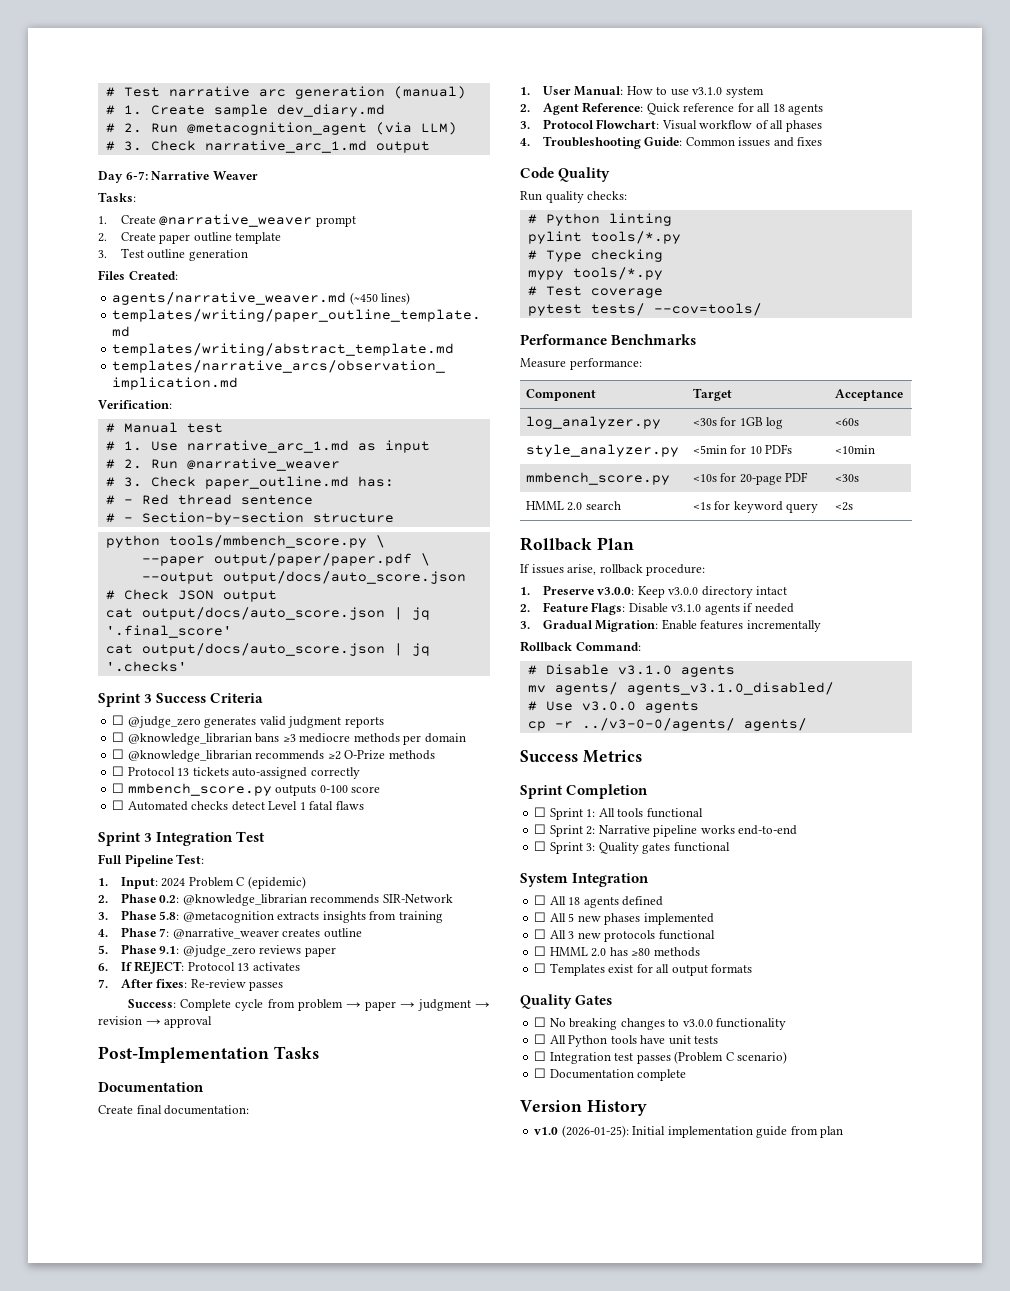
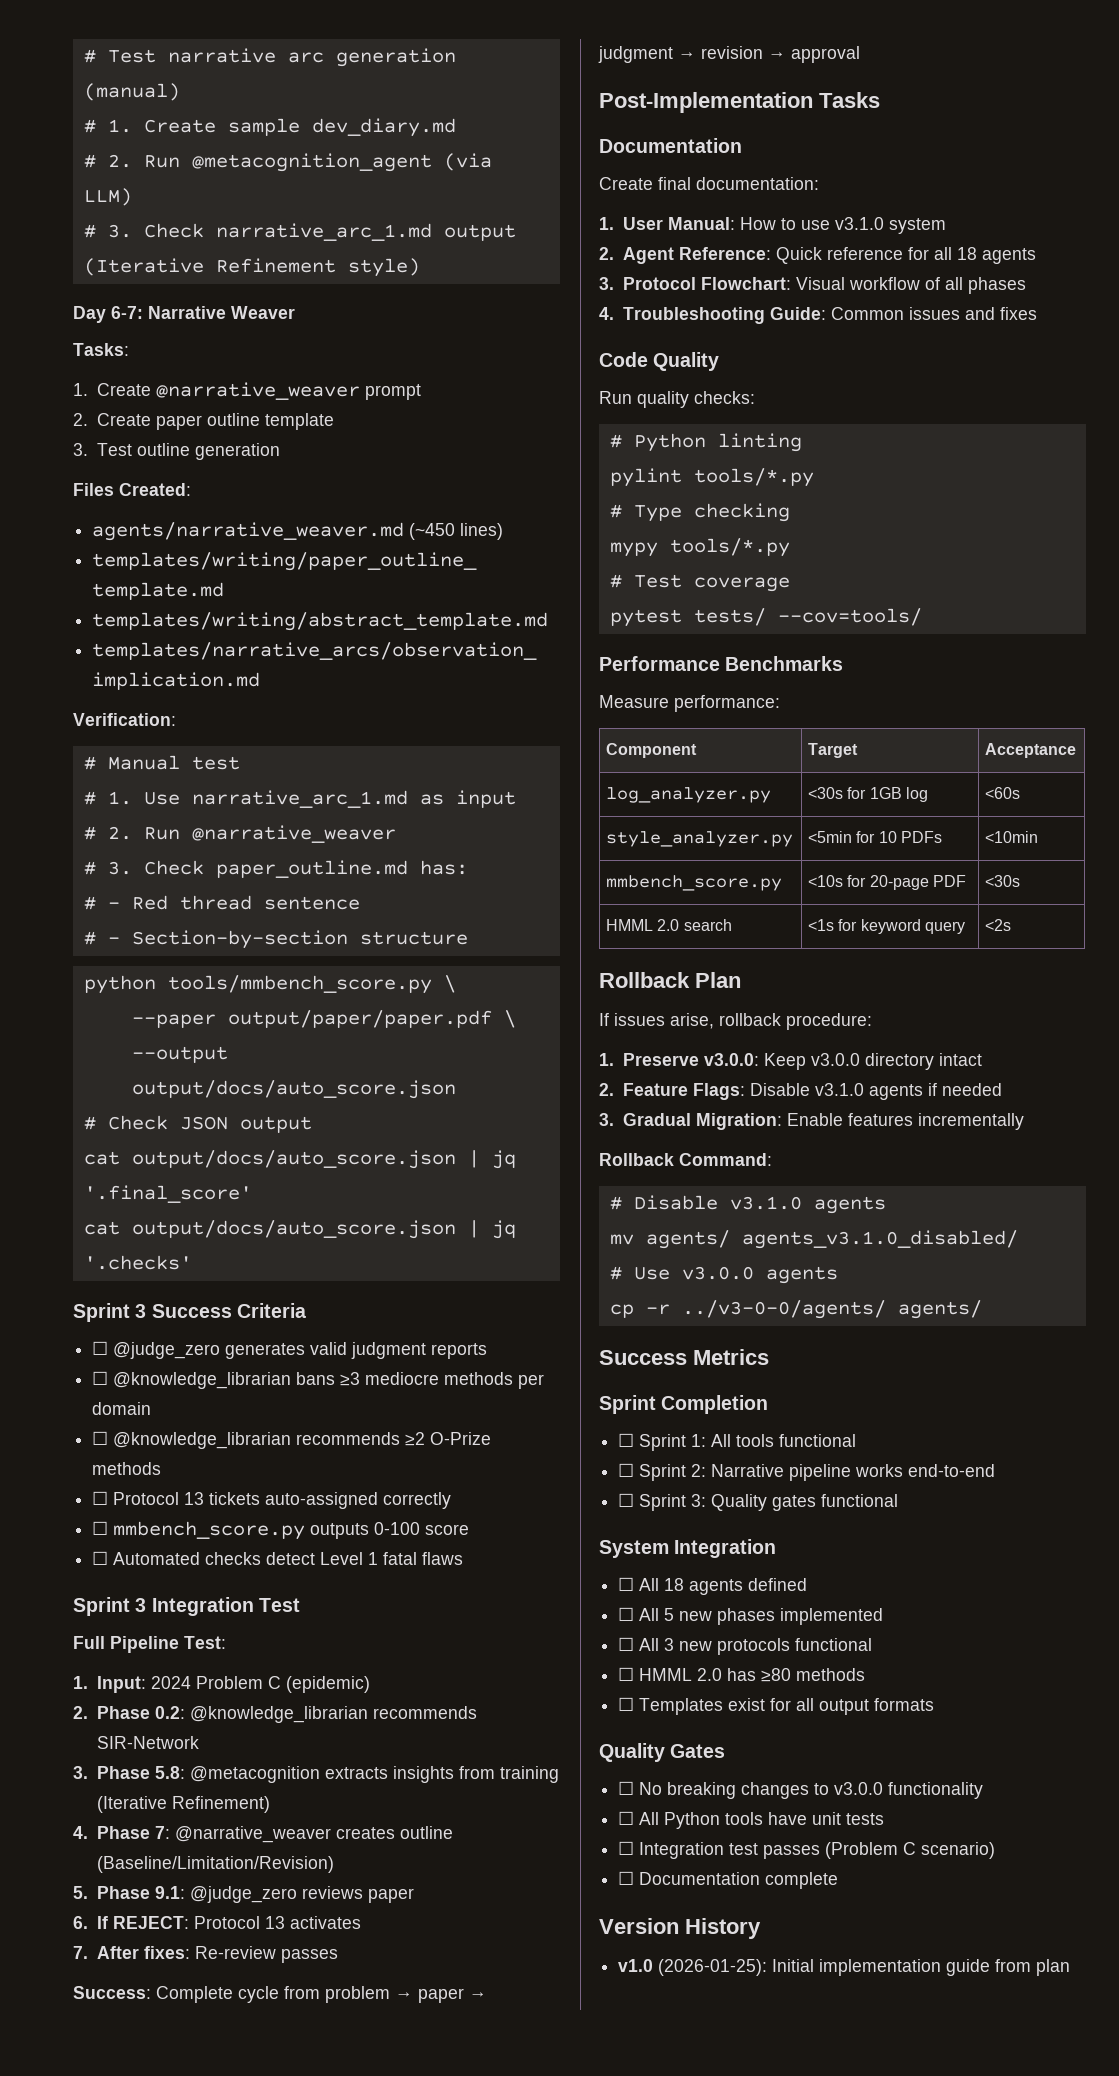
- # 3. Check narrative_arc_1.md output
+ # 3. Check narrative_arc_1.md output (Iterative Refinement style)
- 3. Phase 5.8: @metacognition extracts insights from training
+ 3. Phase 5.8: @metacognition extracts insights from training (Iterative Refinement)
- 4. Phase 7: @narrative_weaver creates outline
+ 4. Phase 7: @narrative_weaver creates outline (Baseline/Limitation/Revision)

